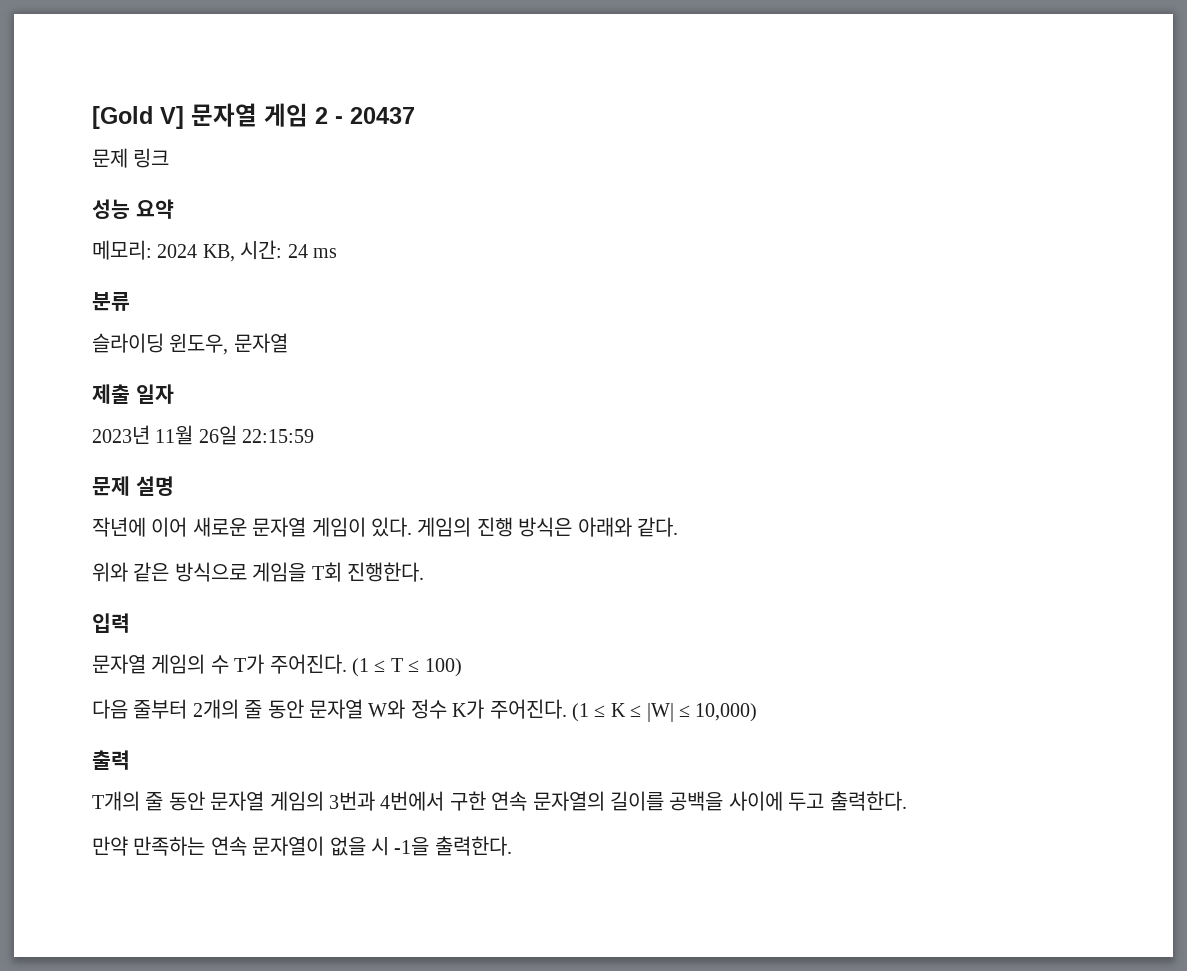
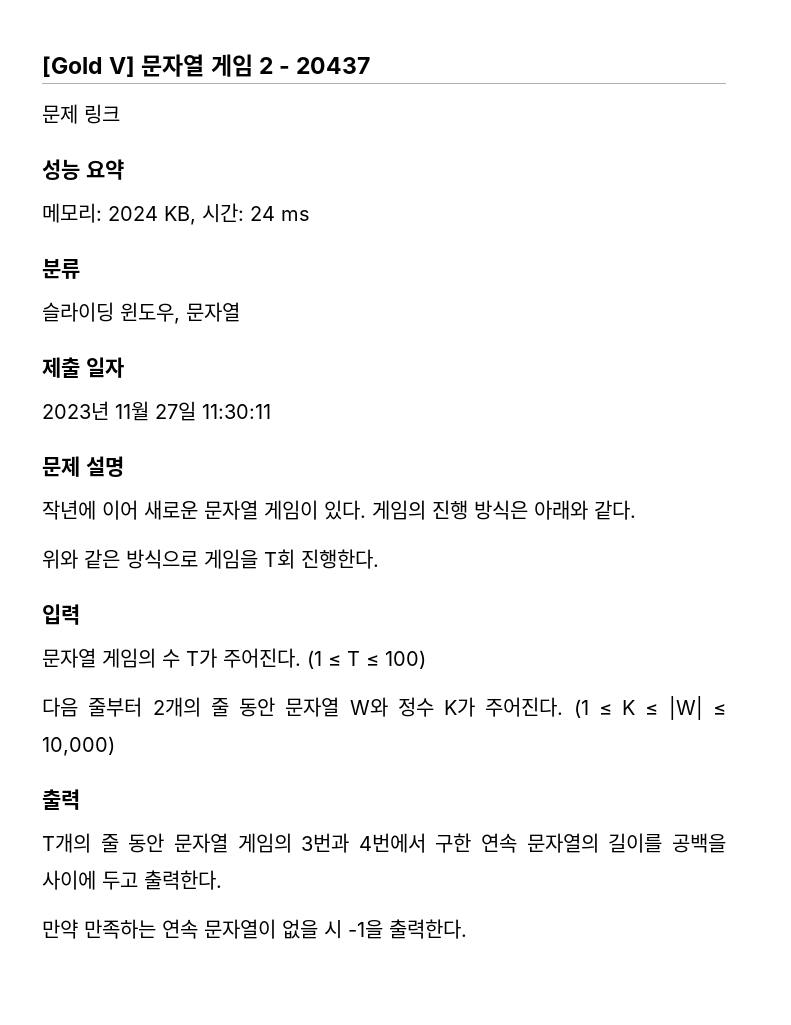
- 2023년 11월 26일 22:15:59
+ 2023년 11월 27일 11:30:11

